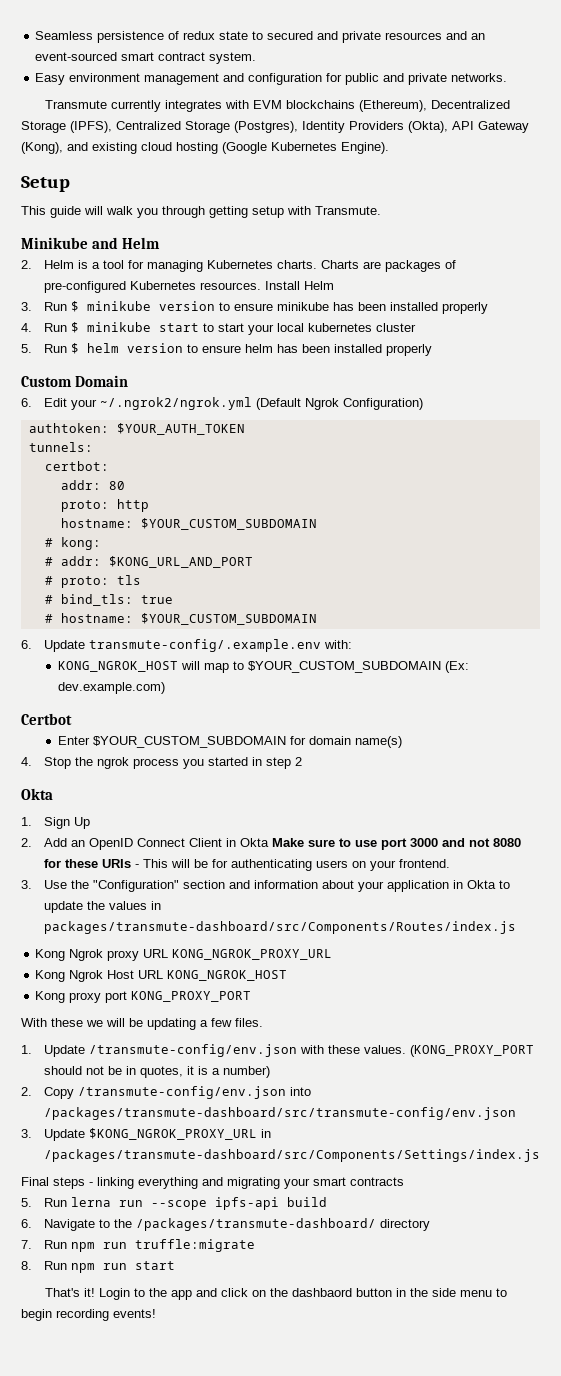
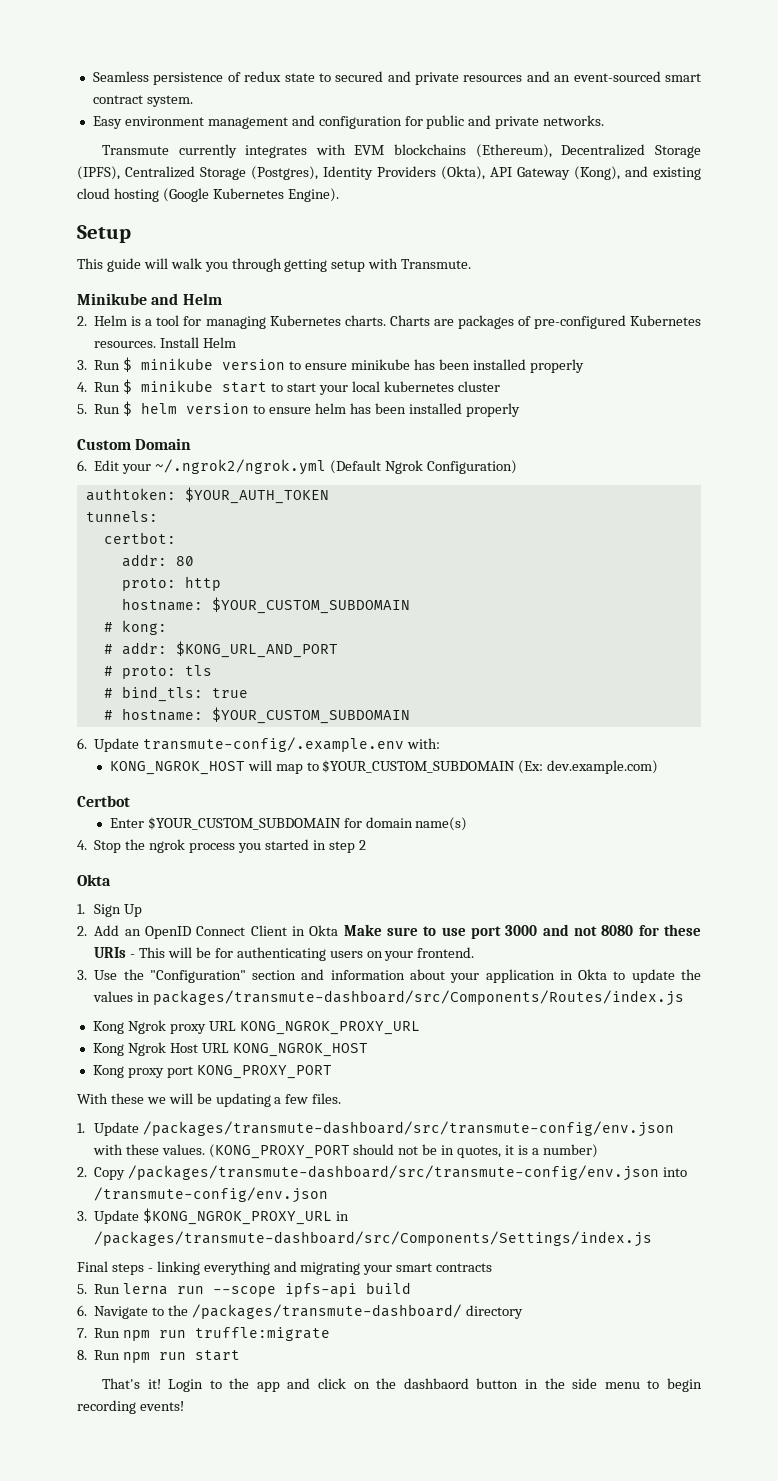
- 1. Update /transmute-config/env.json with these values.
+ 1. Update /packages/transmute-dashboard/src/transmute-config/env.json with these values.
- 2. Copy /transmute-config/env.json into /packages/transmute-dashboard/src/transmute-config/env.json
+ 2. Copy /packages/transmute-dashboard/src/transmute-config/env.json into /transmute-config/env.json

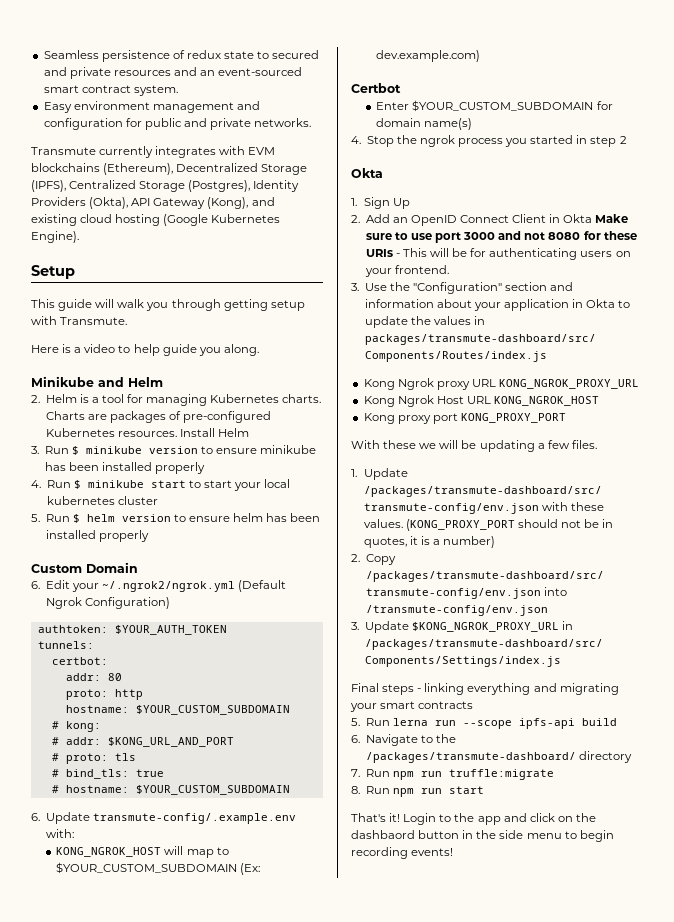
+ Here is a video to help guide you along.

